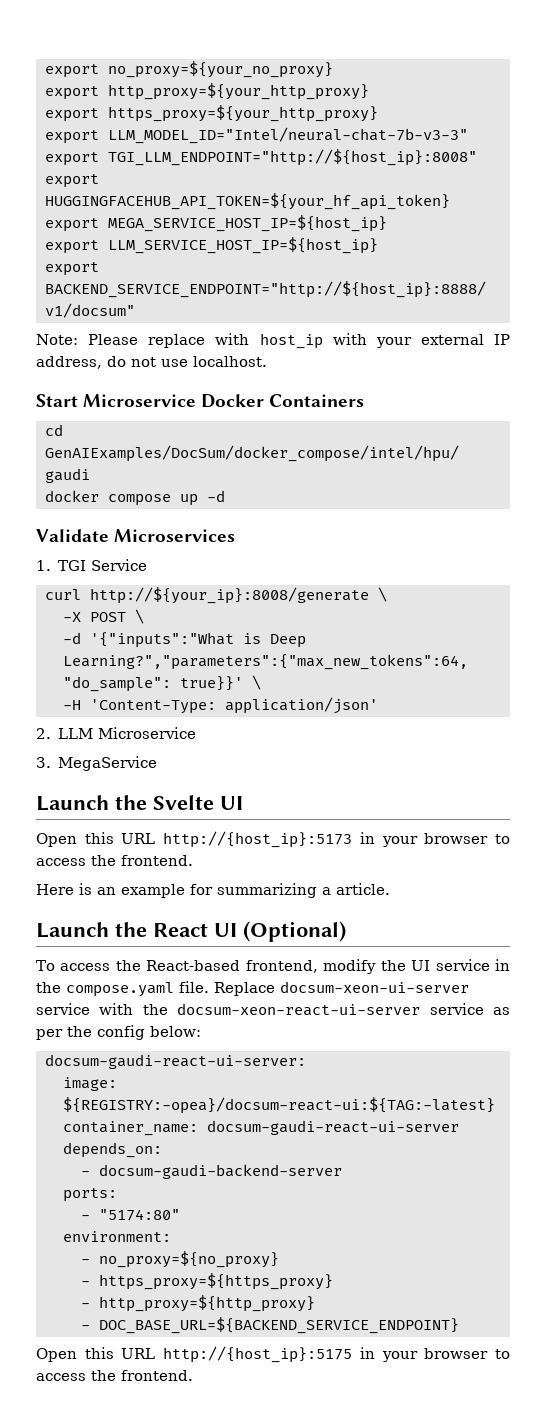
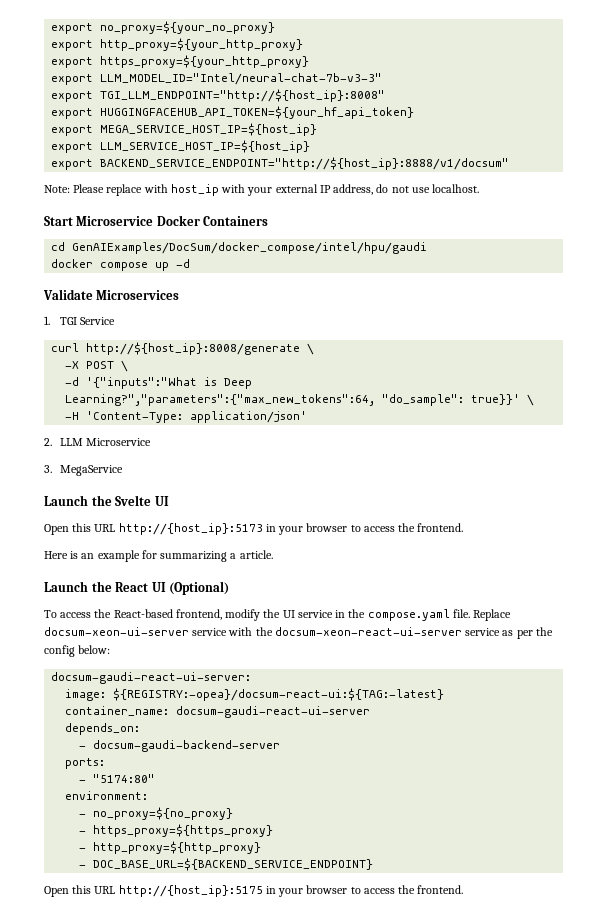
- curl http://${your_ip}:8008/generate \
+ curl http://${host_ip}:8008/generate \

